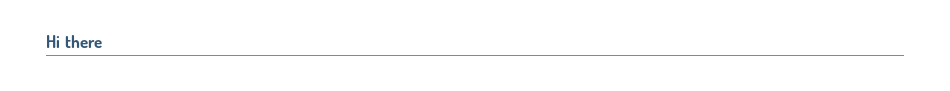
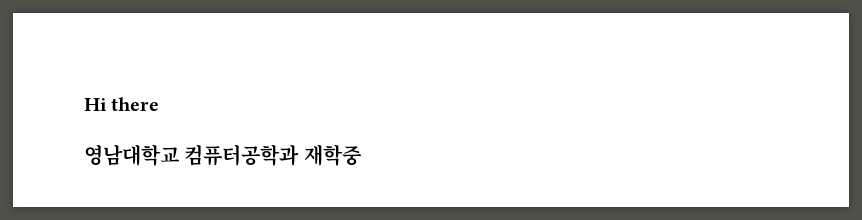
+ 영남대학교 컴퓨터공학과 재학중

